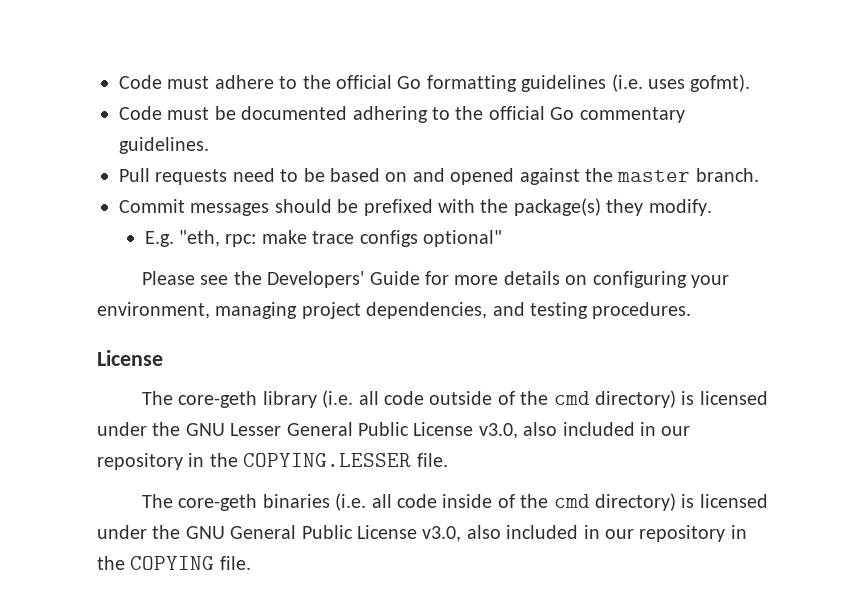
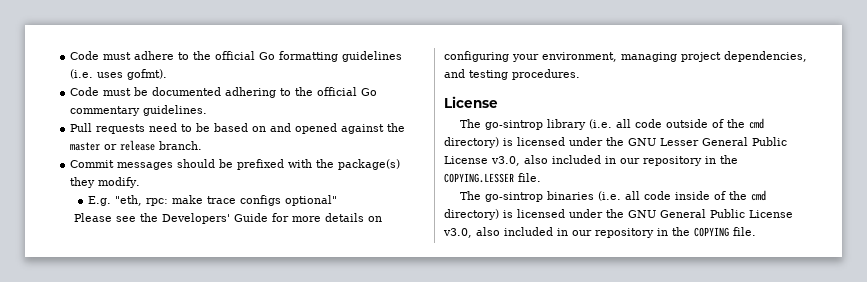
- Pull requests need to be based on and opened against the master branch.
+ Pull requests need to be based on and opened against the master or release branch.
- The core-geth library (i.e. all code outside of the cmd directory) is licensed under the GNU Lesser General Public License v3.0, also included in our repository in the COPYING.LESSER file.
+ The go-sintrop library (i.e. all code outside of the cmd directory) is licensed under the GNU Lesser General Public License v3.0, also included in our repository in the COPYING.LESSER file.
- The core-geth binaries (i.e. all code inside of the cmd directory) is licensed under the GNU General Public License v3.0, also included in our repository in the COPYING file.
+ The go-sintrop binaries (i.e. all code inside of the cmd directory) is licensed under the GNU General Public License v3.0, also included in our repository in the COPYING file.

